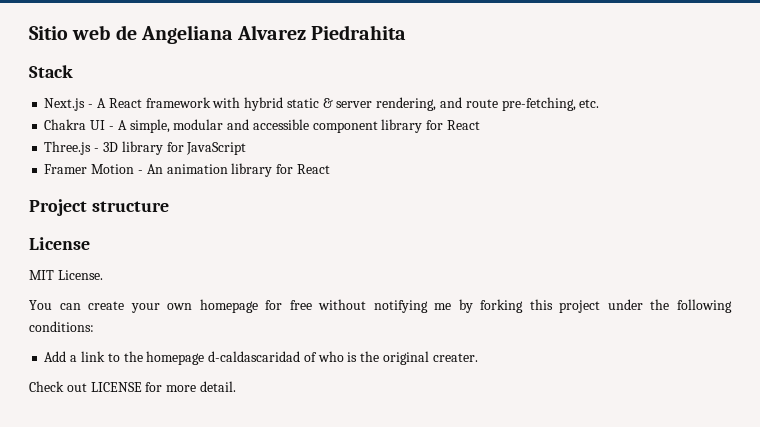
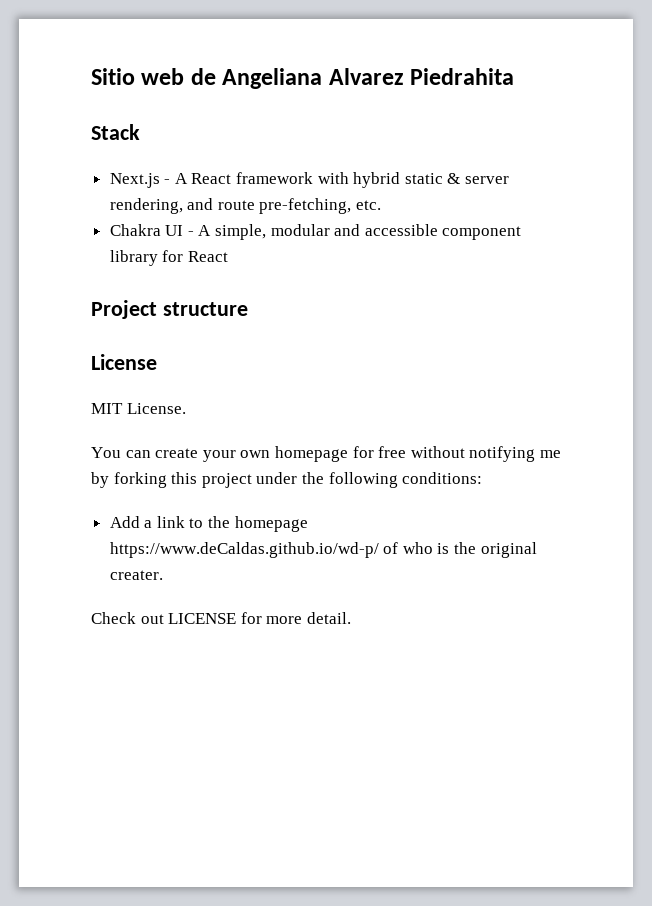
- Three.js - 3D library for JavaScript
- Framer Motion - An animation library for React
- Add a link to the homepage d-caldascaridad of who is the original creater.
+ Add a link to the homepage https://www.deCaldas.github.io/wd-p/ of who is the original creater.

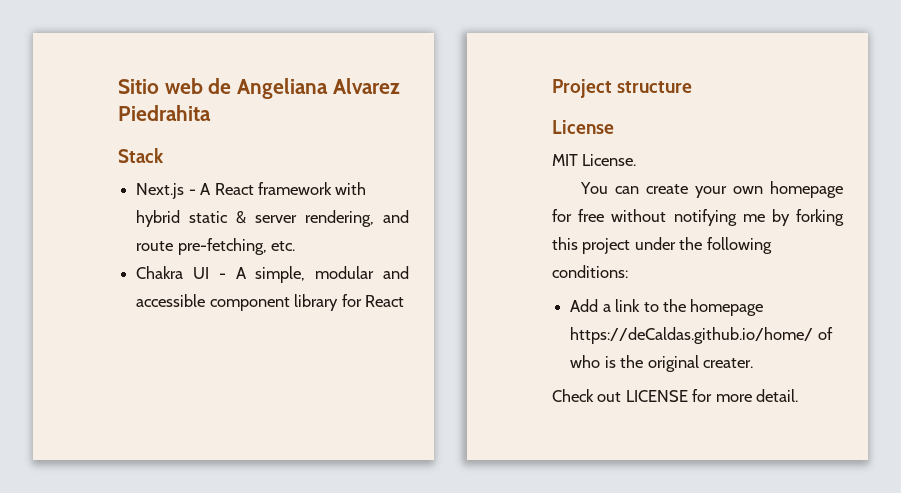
- Add a link to the homepage https://www.deCaldas.github.io/wd-p/ of who is the original creater.
+ Add a link to the homepage https://deCaldas.github.io/home/ of who is the original creater.

